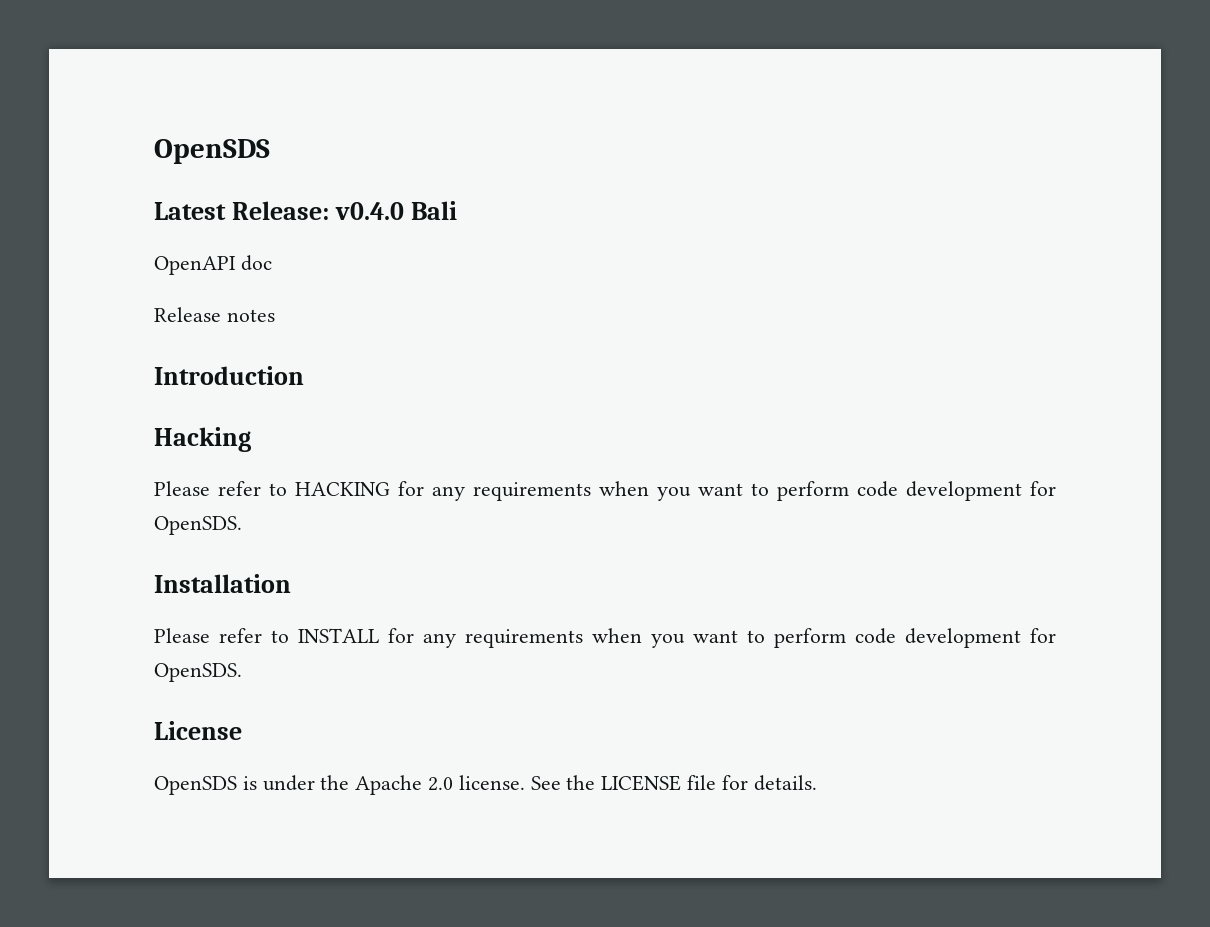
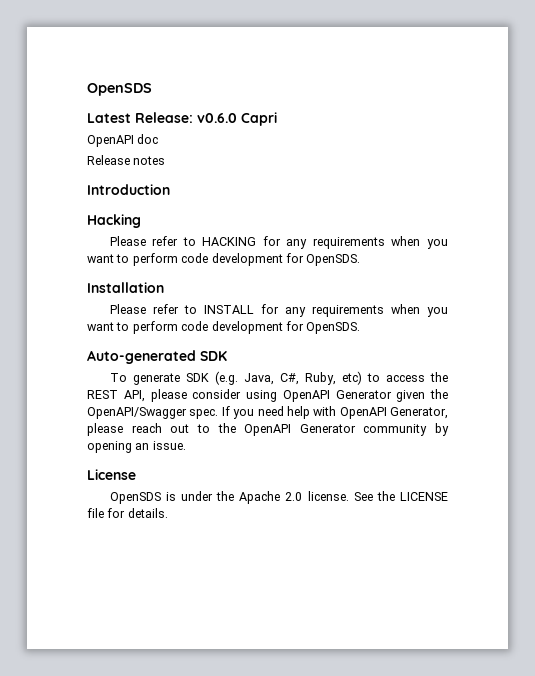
- Latest Release: v0.4.0 Bali
+ Latest Release: v0.6.0 Capri
+ Auto-generated SDK
+ To generate SDK (e.g. Java, C#, Ruby, etc) to access the REST API, please consider using OpenAPI Generator given the OpenAPI/Swagger spec. If you need help with OpenAPI Generator, please reach out to the OpenAPI Generator community by opening an issue.

